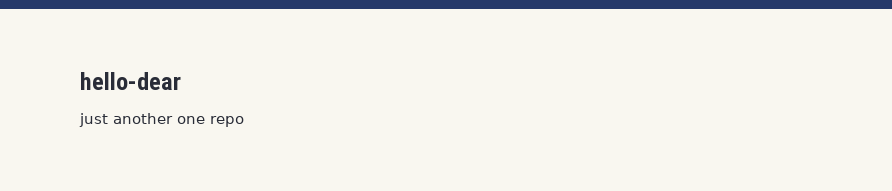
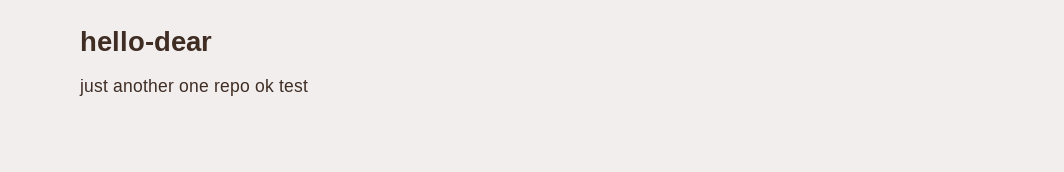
- just another one repo
+ just another one repo ok test

